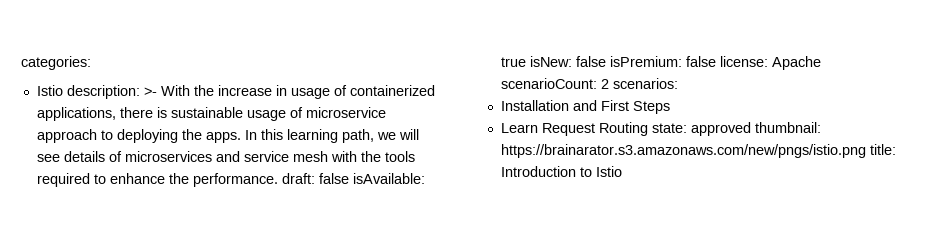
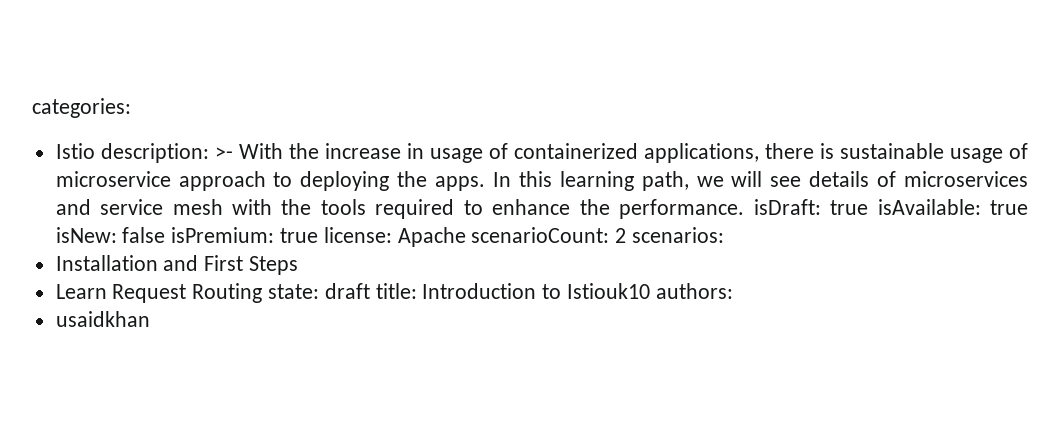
- In this learning path, we will see details of microservices and service mesh with the tools required to enhance the performance. draft: false isAvailable: true isNew: false isPremium: false license: Apache scenarioCount: 2 scenarios:
+ In this learning path, we will see details of microservices and service mesh with the tools required to enhance the performance. isDraft: true isAvailable: true isNew: false isPremium: true license: Apache scenarioCount: 2 scenarios:
- Learn Request Routing state: approved thumbnail: https://brainarator.s3.amazonaws.com/new/pngs/istio.png title: Introduction to Istio
+ Learn Request Routing state: draft title: Introduction to Istiouk10 authors:
+ usaidkhan

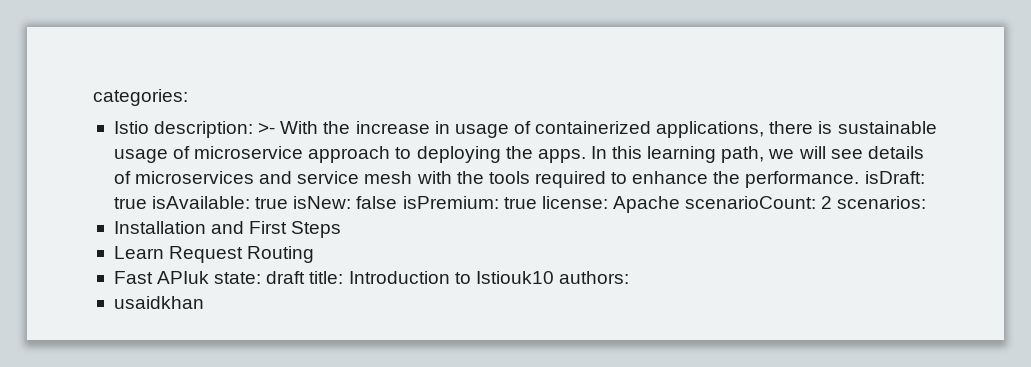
- Learn Request Routing state: draft title: Introduction to Istiouk10 authors:
+ Learn Request Routing
+ Fast APIuk state: draft title: Introduction to Istiouk10 authors:

